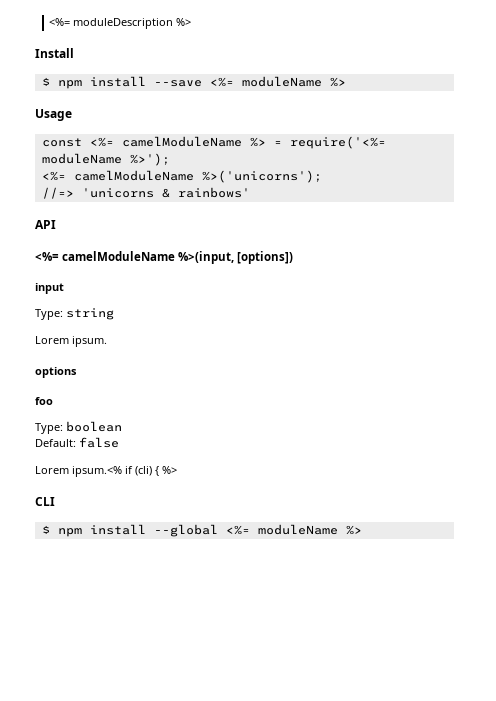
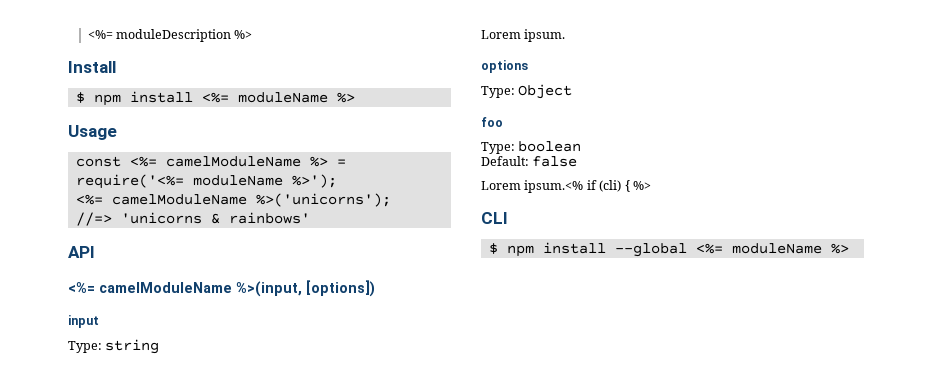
- $ npm install --save <%= moduleName %>
+ $ npm install <%= moduleName %>
+ Type: Object

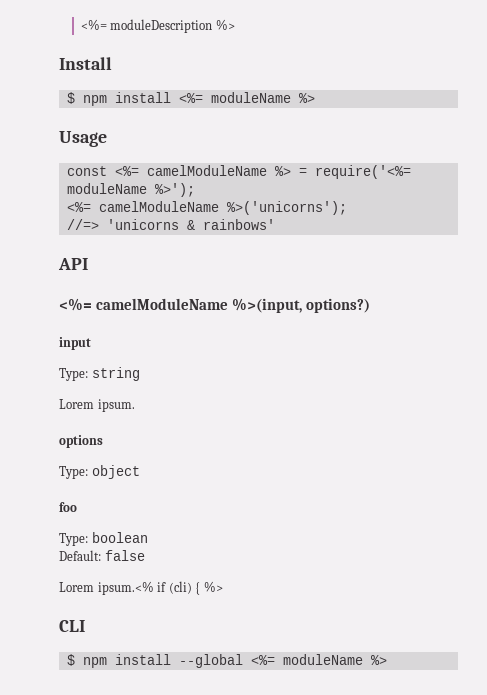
- <%= camelModuleName %>(input, [options])
+ <%= camelModuleName %>(input, options?)
- Type: Object
+ Type: object

